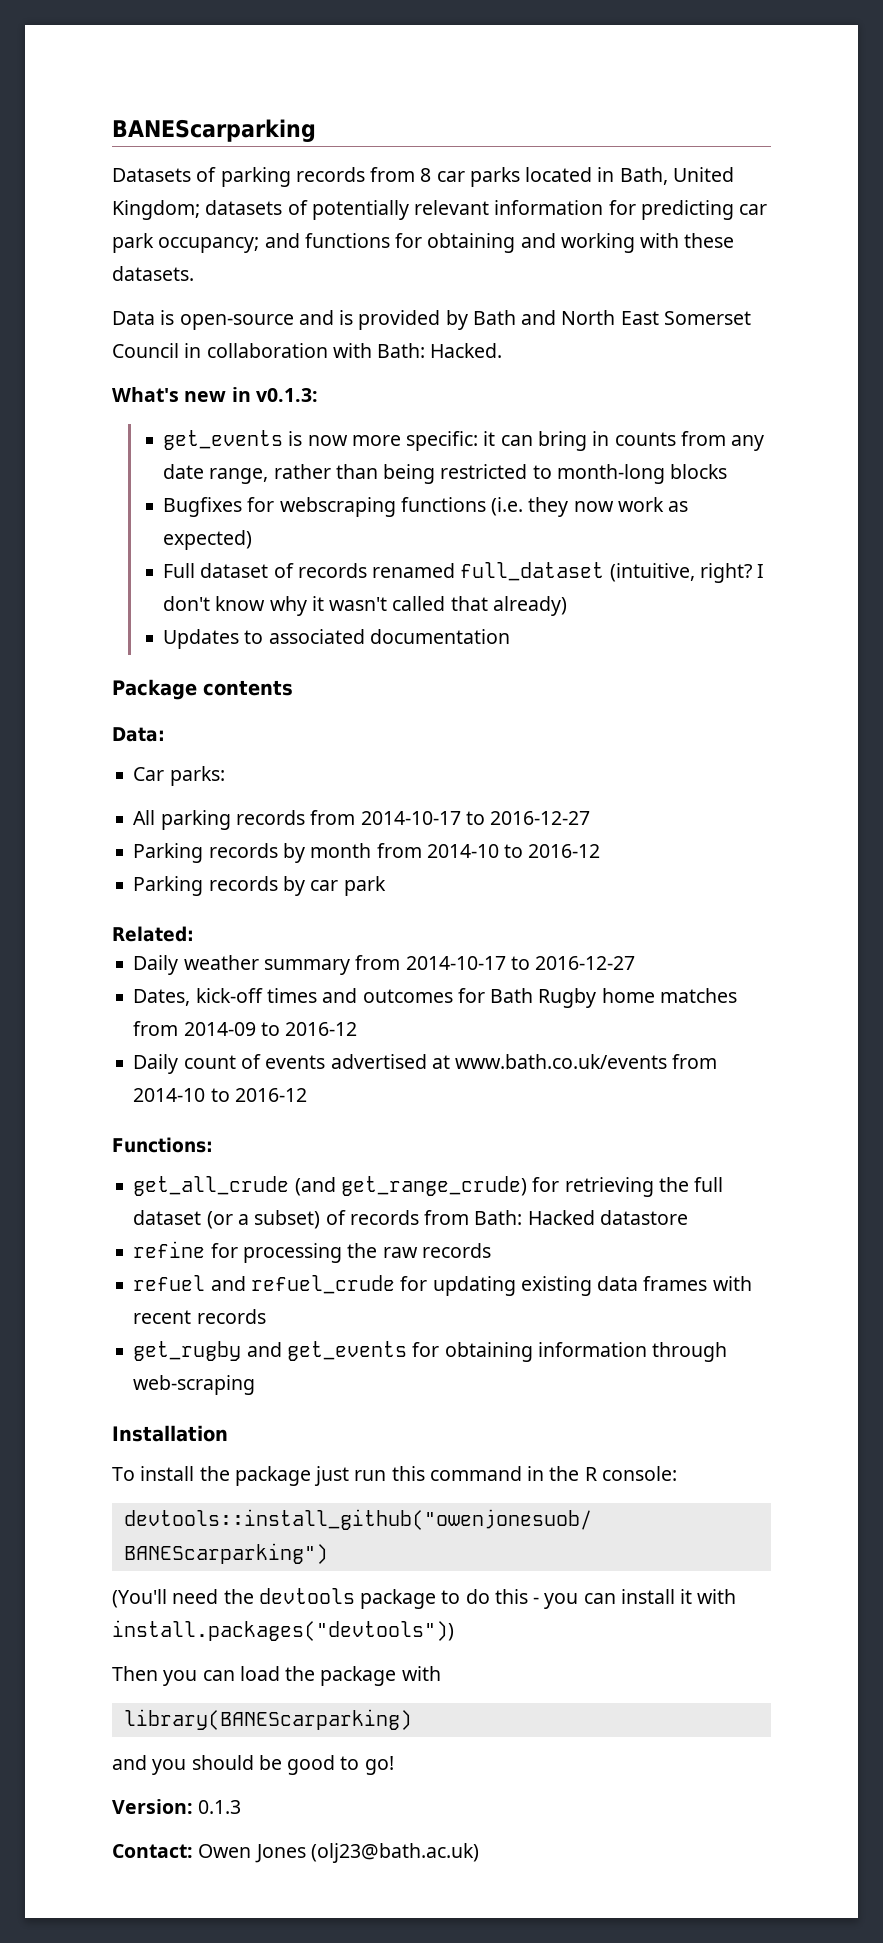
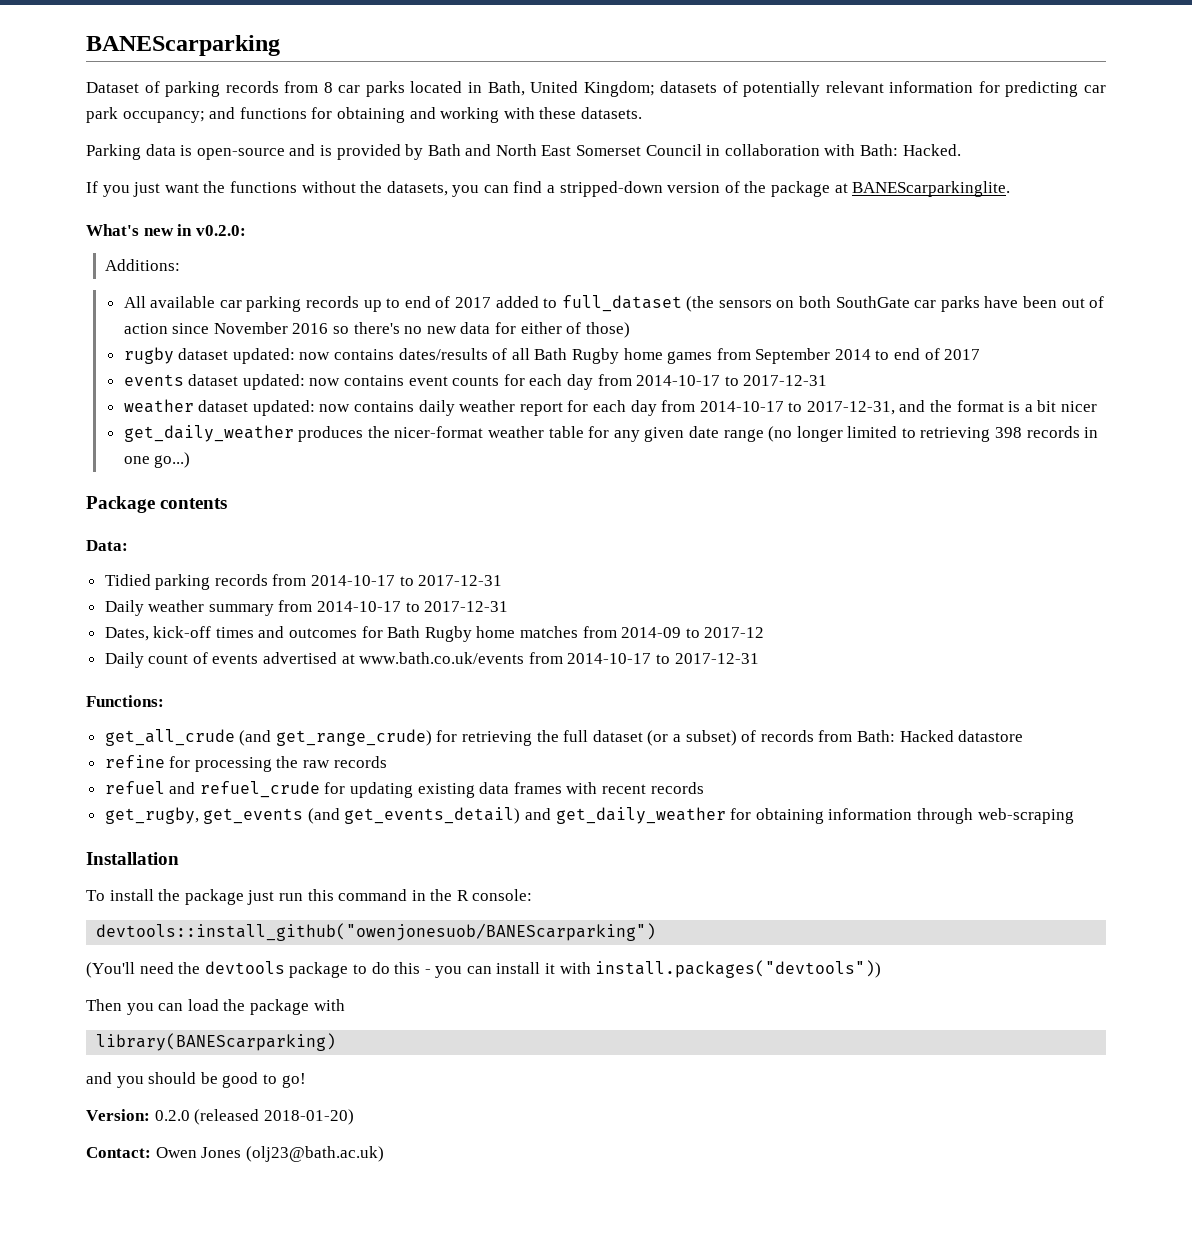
- Datasets of parking records from 8 car parks located in Bath, United Kingdom; datasets of potentially relevant information for predicting car park occupancy; and functions for obtaining and working with these datasets.
+ Dataset of parking records from 8 car parks located in Bath, United Kingdom; datasets of potentially relevant information for predicting car park occupancy; and functions for obtaining and working with these datasets.
- Data is open-source and is provided by Bath and North East Somerset Council in collaboration with Bath: Hacked.
+ Parking data is open-source and is provided by Bath and North East Somerset Council in collaboration with Bath: Hacked.
- What's new in v0.1.3:
- get_events is now more specific: it can bring in counts from any date range, rather than being restricted to month-long blocks
- Bugfixes for webscraping functions (i.e. they now work as expected)
- Full dataset of records renamed full_dataset (intuitive, right? I don't know why it wasn't called that already)
- Updates to associated documentation
+ If you just want the functions without the datasets, you can find a stripped-down version of the package at BANEScarparkinglite.
+ What's new in v0.2.0:
+ Additions:
+ All available car parking records up to end of 2017 added to full_dataset (the sensors on both SouthGate car parks have been out of action since November 2016 so there's no new data for either of those)
+ rugby dataset updated: now contains dates/results of all Bath Rugby home games from September 2014 to end of 2017
+ events dataset updated: now contains event counts for each day from 2014-10-17 to 2017-12-31
+ weather dataset updated: now contains daily weather report for each day from 2014-10-17 to 2017-12-31, and the format is a bit nicer
+ get_daily_weather produces the nicer-format weather table for any given date range (no longer limited to retrieving 398 records in one go...)
- Car parks:
- All parking records from 2014-10-17 to 2016-12-27
- Parking records by month from 2014-10 to 2016-12
- Parking records by car park
- Related:
+ Tidied parking records from 2014-10-17 to 2017-12-31
- Daily weather summary from 2014-10-17 to 2016-12-27
+ Daily weather summary from 2014-10-17 to 2017-12-31
- Dates, kick-off times and outcomes for Bath Rugby home matches from 2014-09 to 2016-12
+ Dates, kick-off times and outcomes for Bath Rugby home matches from 2014-09 to 2017-12
- Daily count of events advertised at www.bath.co.uk/events from 2014-10 to 2016-12
+ Daily count of events advertised at www.bath.co.uk/events from 2014-10-17 to 2017-12-31
- get_rugby and get_events for obtaining information through web-scraping
+ get_rugby, get_events (and get_events_detail) and get_daily_weather for obtaining information through web-scraping
- Version: 0.1.3
+ Version: 0.2.0 (released 2018-01-20)

